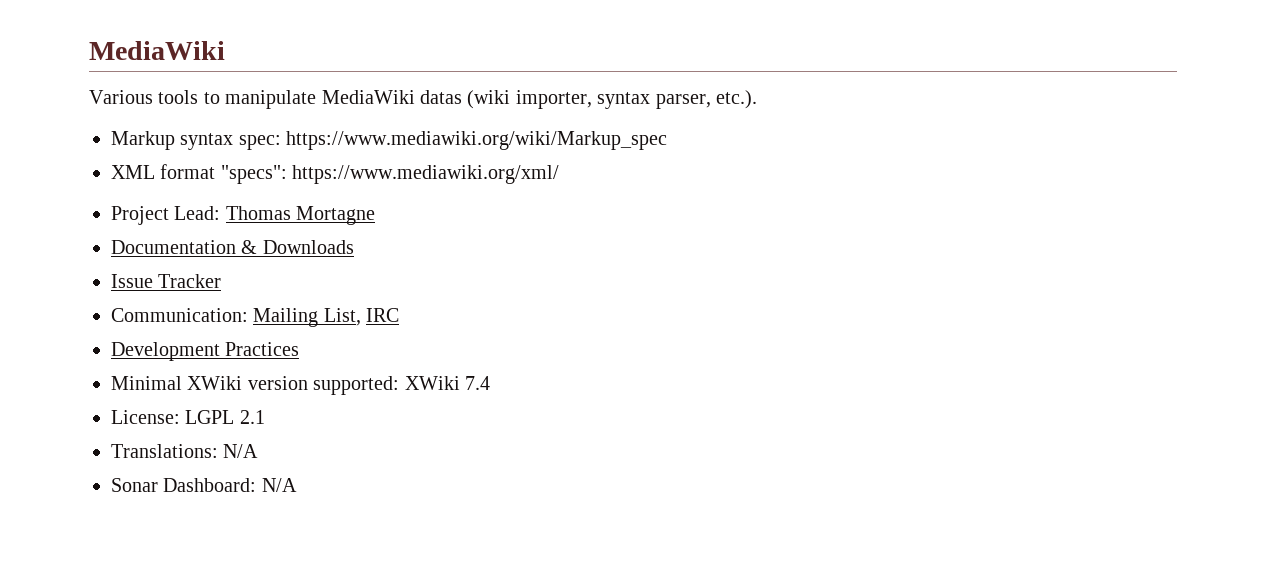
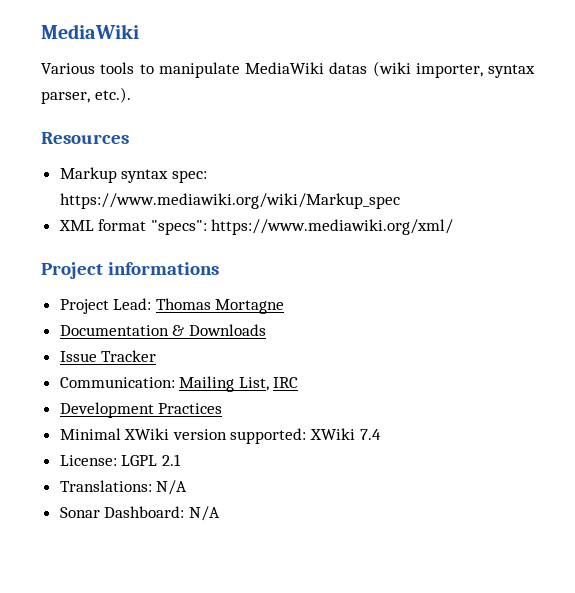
+ Resources
+ Project informations

